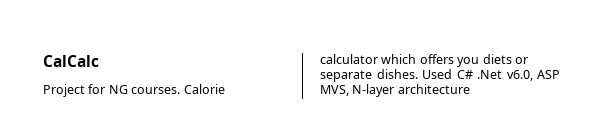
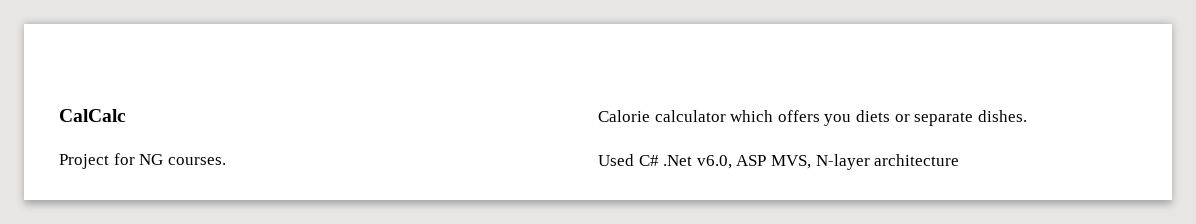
- Project for NG courses. Calorie calculator which offers you diets or separate dishes. Used C# .Net v6.0, ASP MVS, N-layer architecture
+ Project for NG courses.
+ Calorie calculator which offers you diets or separate dishes.
+ Used C# .Net v6.0, ASP MVS, N-layer architecture

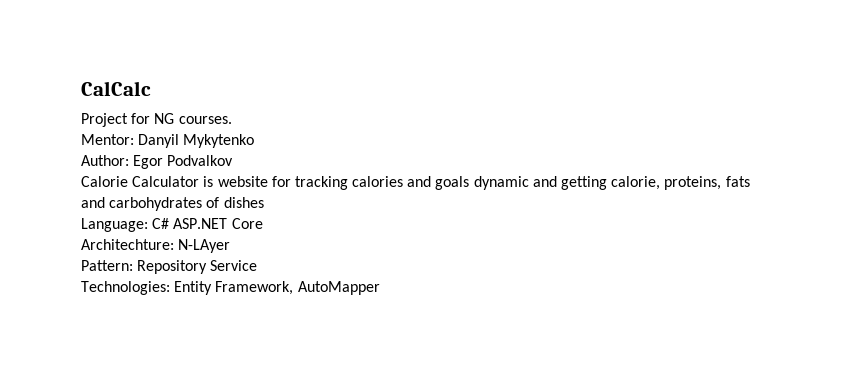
- Calorie calculator which offers you diets or separate dishes.
- Used C# .Net v6.0, ASP MVS, N-layer architecture
+ Mentor: Danyil Mykytenko
+ Author: Egor Podvalkov
+ Calorie Calculator is website for tracking calories and goals dynamic and getting calorie, proteins, fats and carbohydrates of dishes
+ Language: C# ASP.NET Core
+ Architechture: N-LAyer
+ Pattern: Repository Service
+ Technologies: Entity Framework, AutoMapper

